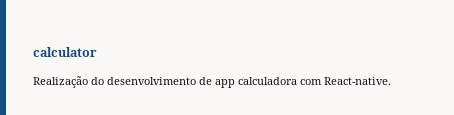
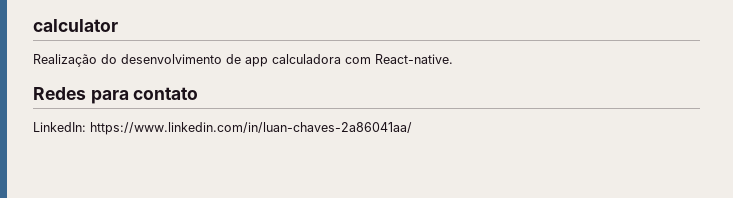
+ Redes para contato
+ LinkedIn: https://www.linkedin.com/in/luan-chaves-2a86041aa/

